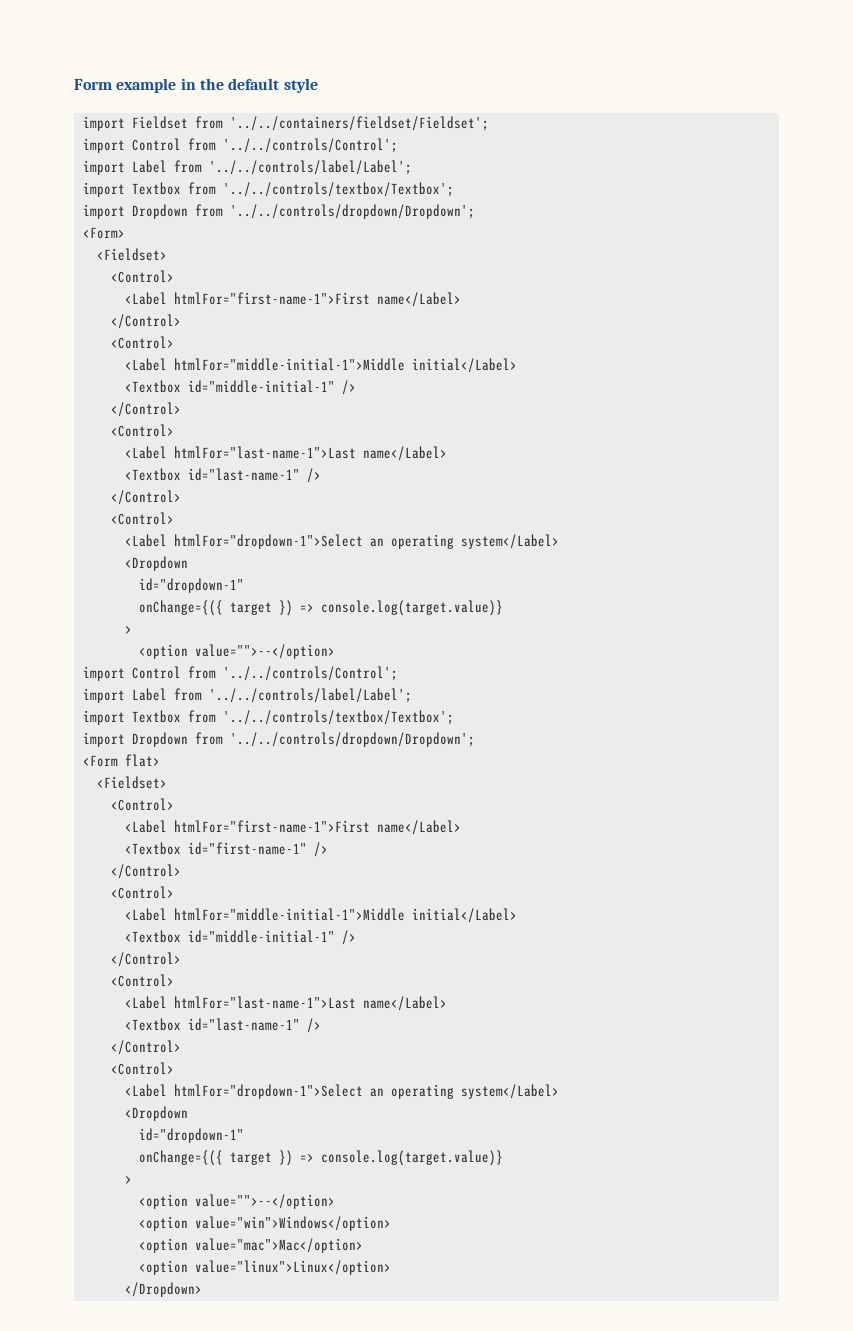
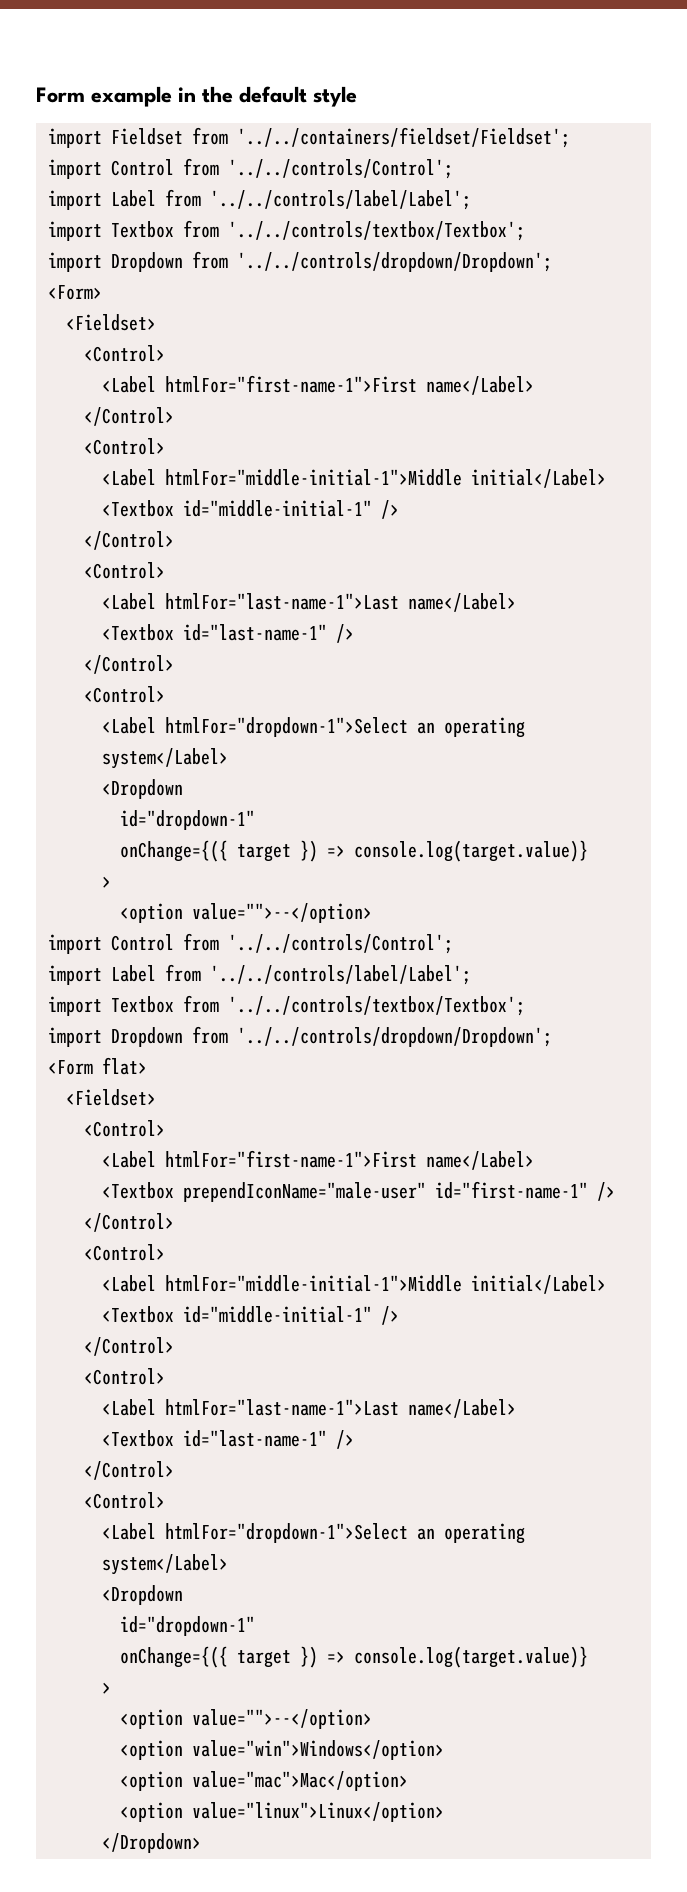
- <Textbox id="first-name-1" />
+ <Textbox prependIconName="male-user" id="first-name-1" />

